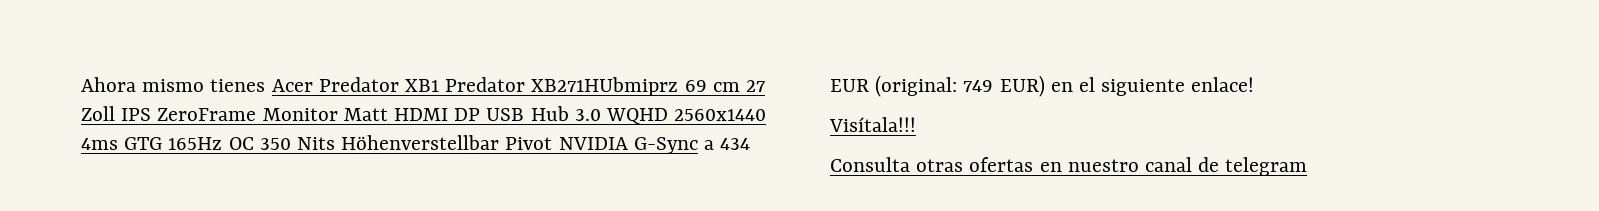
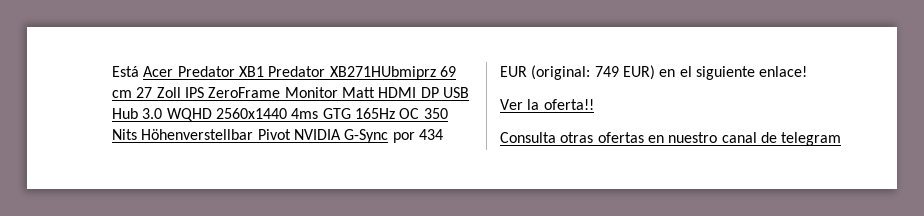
- Ahora mismo tienes Acer Predator XB1 Predator XB271HUbmiprz 69 cm 27 Zoll IPS ZeroFrame Monitor Matt HDMI DP USB Hub 3.0 WQHD 2560x1440 4ms GTG 165Hz OC 350 Nits Höhenverstellbar Pivot NVIDIA G-Sync a 434 EUR (original: 749 EUR) en el siguiente enlace!
+ Está Acer Predator XB1 Predator XB271HUbmiprz 69 cm 27 Zoll IPS ZeroFrame Monitor Matt HDMI DP USB Hub 3.0 WQHD 2560x1440 4ms GTG 165Hz OC 350 Nits Höhenverstellbar Pivot NVIDIA G-Sync por 434 EUR (original: 749 EUR) en el siguiente enlace!
- Visítala!!!
+ Ver la oferta!!

